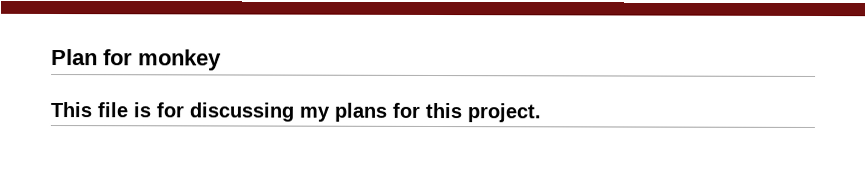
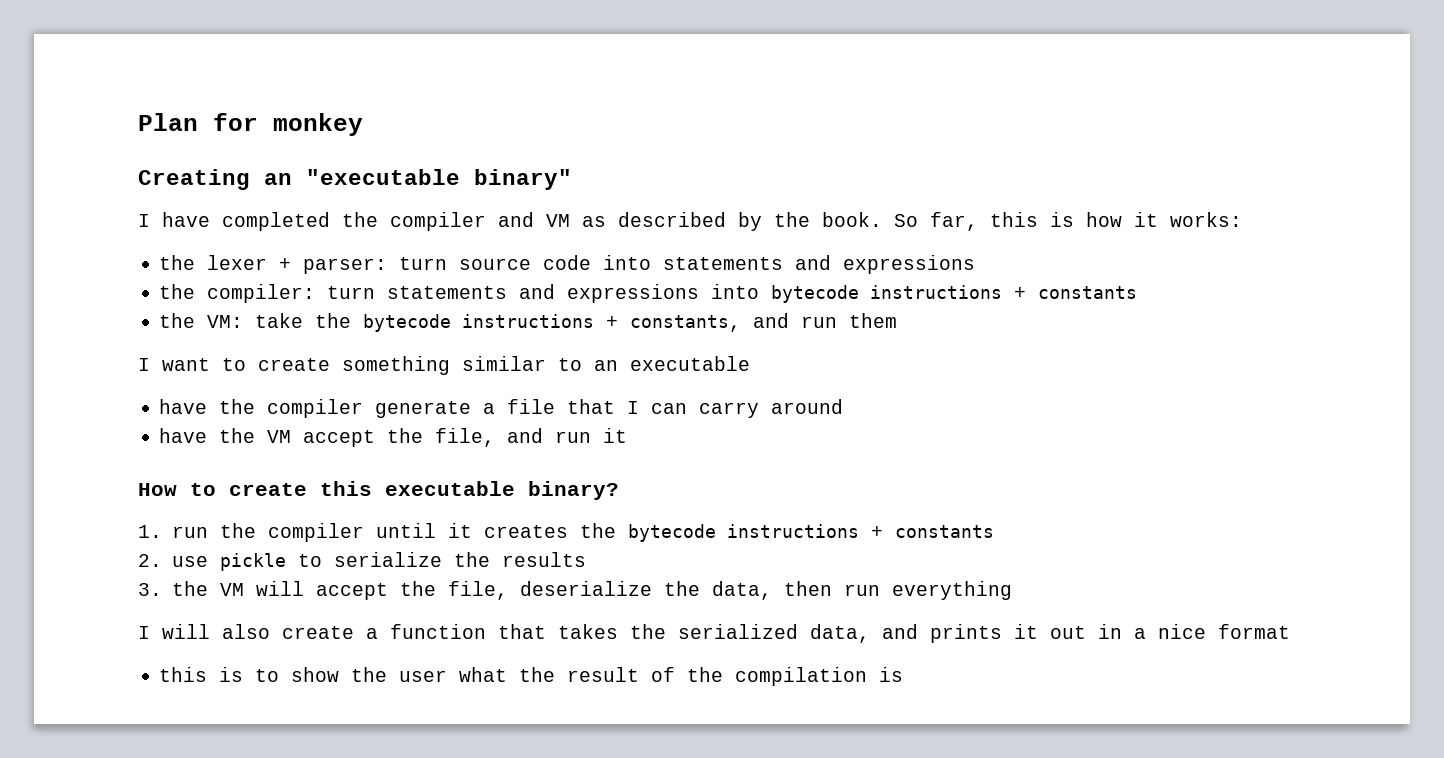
- This file is for discussing my plans for this project.
+ Creating an "executable binary"
+ I have completed the compiler and VM as described by the book. So far, this is how it works:
+ the lexer + parser: turn source code into statements and expressions
+ the compiler: turn statements and expressions into bytecode instructions + constants
+ the VM: take the bytecode instructions + constants, and run them
+ I want to create something similar to an executable
+ have the compiler generate a file that I can carry around
+ have the VM accept the file, and run it
+ How to create this executable binary?
+ 1. run the compiler until it creates the bytecode instructions + constants
+ 2. use pickle to serialize the results
+ 3. the VM will accept the file, deserialize the data, then run everything
+ I will also create a function that takes the serialized data, and prints it out in a nice format
+ this is to show the user what the result of the compilation is

